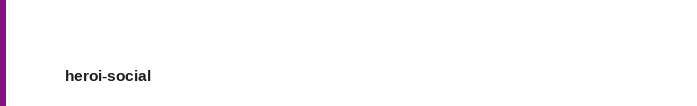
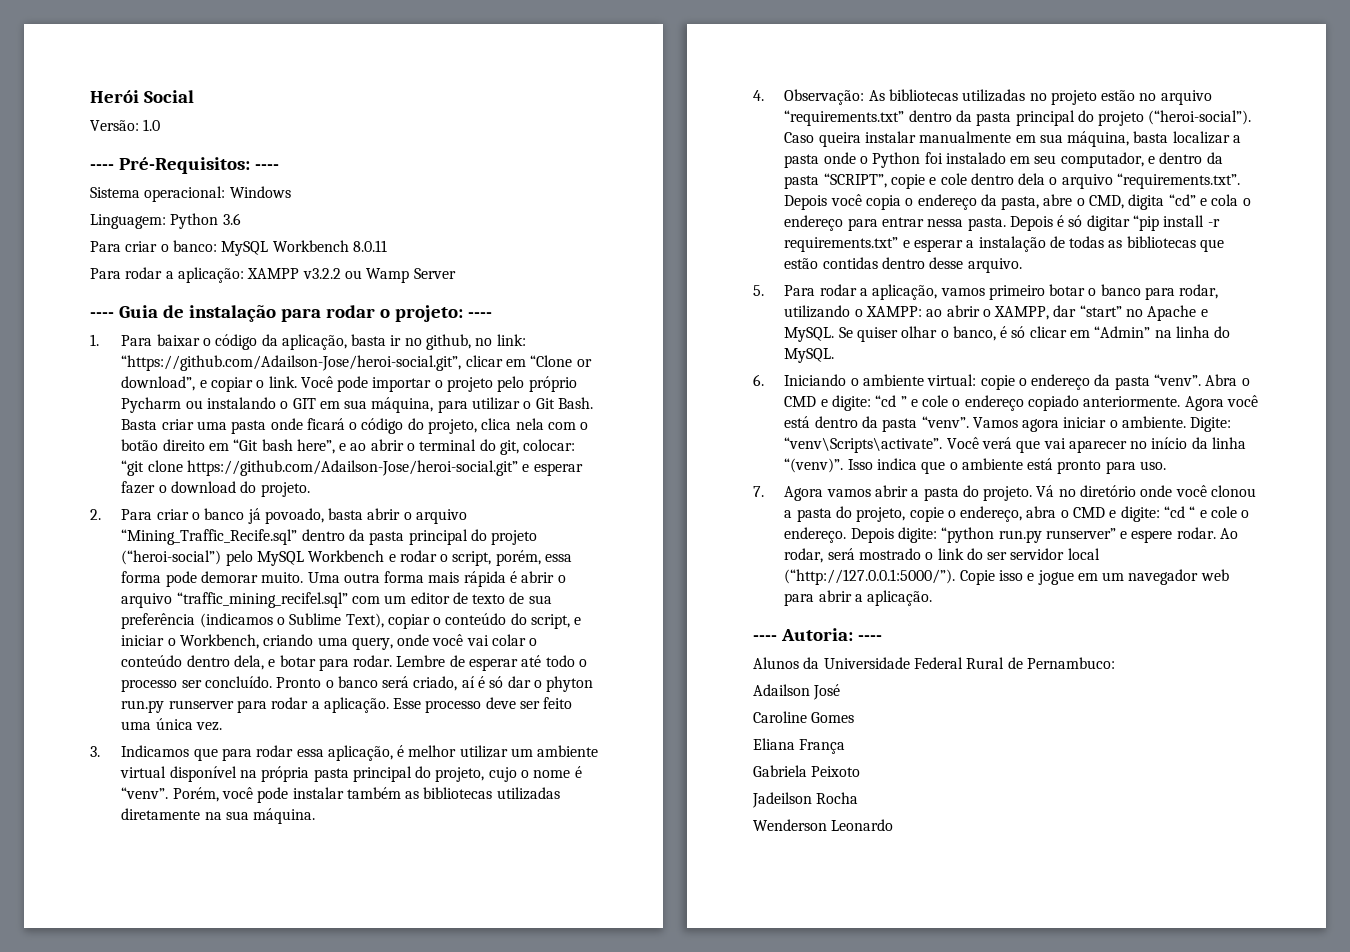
- heroi-social
+ Herói Social
+ Versão: 1.0
+ ---- Pré-Requisitos: ----
+ Sistema operacional: Windows
+ Linguagem: Python 3.6
+ Para criar o banco: MySQL Workbench 8.0.11
+ Para rodar a aplicação: XAMPP v3.2.2 ou Wamp Server
+ ---- Guia de instalação para rodar o projeto: ----
+ 1. Para baixar o código da aplicação, basta ir no github, no link: “https://github.com/Adailson-Jose/heroi-social.git”, clicar em “Clone or download”, e copiar o link. Você pode importar o projeto pelo próprio Pycharm ou instalando o GIT em sua máquina, para utilizar o Git Bash. Basta criar uma pasta onde ficará o código do projeto, clica nela com o botão direito em “Git bash here”, e ao abrir o terminal do git, colocar: “git clone https://github.com/Adailson-Jose/heroi-social.git” e esperar fazer o download do projeto.
+ 2. Para criar o banco já povoado, basta abrir o arquivo “Mining_Traffic_Recife.sql” dentro da pasta principal do projeto (“heroi-social”) pelo MySQL Workbench e rodar o script, porém, essa forma pode demorar muito. Uma outra forma mais rápida é abrir o arquivo “traffic_mining_recifel.sql” com um editor de texto de sua preferência (indicamos o Sublime Text), copiar o conteúdo do script, e iniciar o Workbench, criando uma query, onde você vai colar o conteúdo dentro dela, e botar para rodar. Lembre de esperar até todo o processo ser concluído. Pronto o banco será criado, aí é só dar o phyton run.py runserver para rodar a aplicação. Esse processo deve ser feito uma única vez.
+ 3. Indicamos que para rodar essa aplicação, é melhor utilizar um ambiente virtual disponível na própria pasta principal do projeto, cujo o nome é “venv”. Porém, você pode instalar também as bibliotecas utilizadas diretamente na sua máquina.
+ 4. Observação: As bibliotecas utilizadas no projeto estão no arquivo “requirements.txt” dentro da pasta principal do projeto (“heroi-social”). Caso queira instalar manualmente em sua máquina, basta localizar a pasta onde o Python foi instalado em seu computador, e dentro da pasta “SCRIPT”, copie e cole dentro dela o arquivo “requirements.txt”. Depois você copia o endereço da pasta, abre o CMD, digita “cd” e cola o endereço para entrar nessa pasta. Depois é só digitar “pip install -r requirements.txt” e esperar a instalação de todas as bibliotecas que estão contidas dentro desse arquivo.
+ 5. Para rodar a aplicação, vamos primeiro botar o banco para rodar, utilizando o XAMPP: ao abrir o XAMPP, dar “start” no Apache e MySQL. Se quiser olhar o banco, é só clicar em “Admin” na linha do MySQL.
+ 6. Iniciando o ambiente virtual: copie o endereço da pasta “venv”. Abra o CMD e digite: “cd ” e cole o endereço copiado anteriormente. Agora você está dentro da pasta “venv”. Vamos agora iniciar o ambiente. Digite: “venv\Scripts\activate”. Você verá que vai aparecer no início da linha “(venv)”. Isso indica que o ambiente está pronto para uso.
+ 7. Agora vamos abrir a pasta do projeto. Vá no diretório onde você clonou a pasta do projeto, copie o endereço, abra o CMD e digite: “cd “ e cole o endereço. Depois digite: “python run.py runserver” e espere rodar. Ao rodar, será mostrado o link do ser servidor local (“http://127.0.0.1:5000/”). Copie isso e jogue em um navegador web para abrir a aplicação.
+ ---- Autoria: ----
+ Alunos da Universidade Federal Rural de Pernambuco:
+ Adailson José
+ Caroline Gomes
+ Eliana França
+ Gabriela Peixoto
+ Jadeilson Rocha
+ Wenderson Leonardo

